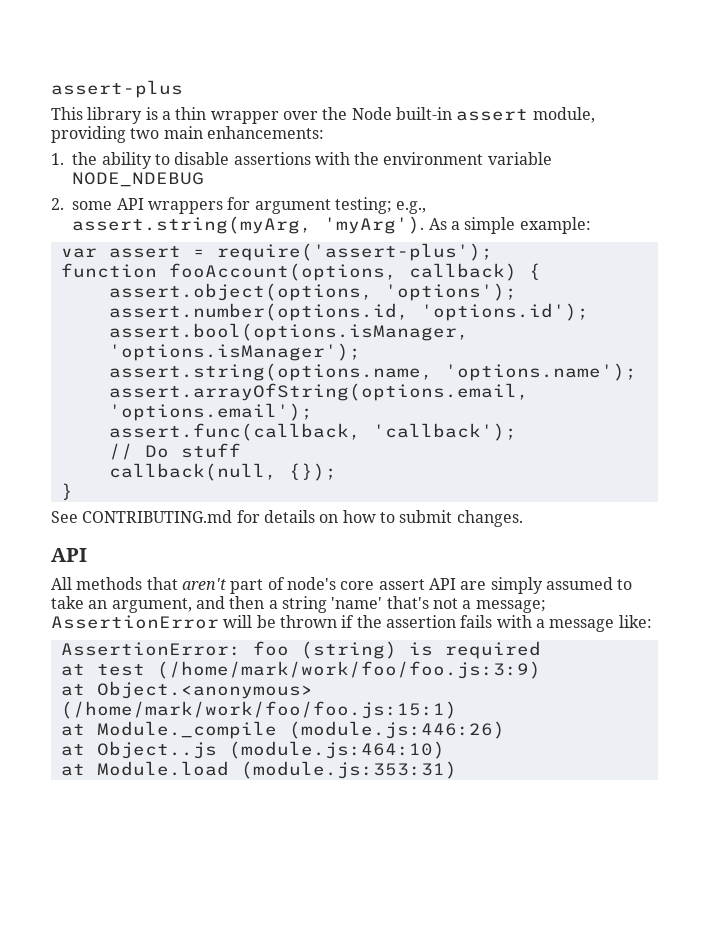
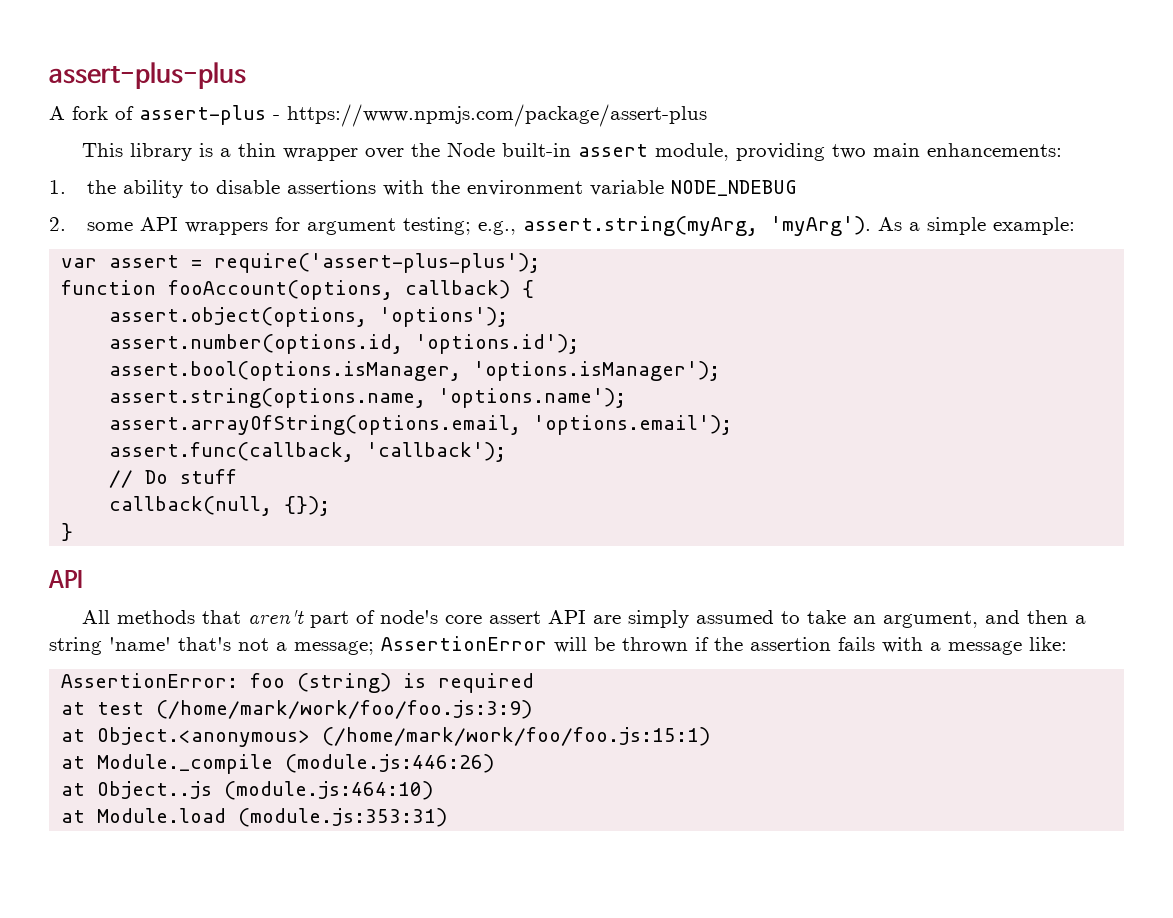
- assert-plus
+ assert-plus-plus
+ A fork of assert-plus - https://www.npmjs.com/package/assert-plus
- var assert = require('assert-plus');
+ var assert = require('assert-plus-plus');
- See CONTRIBUTING.md for details on how to submit changes.

